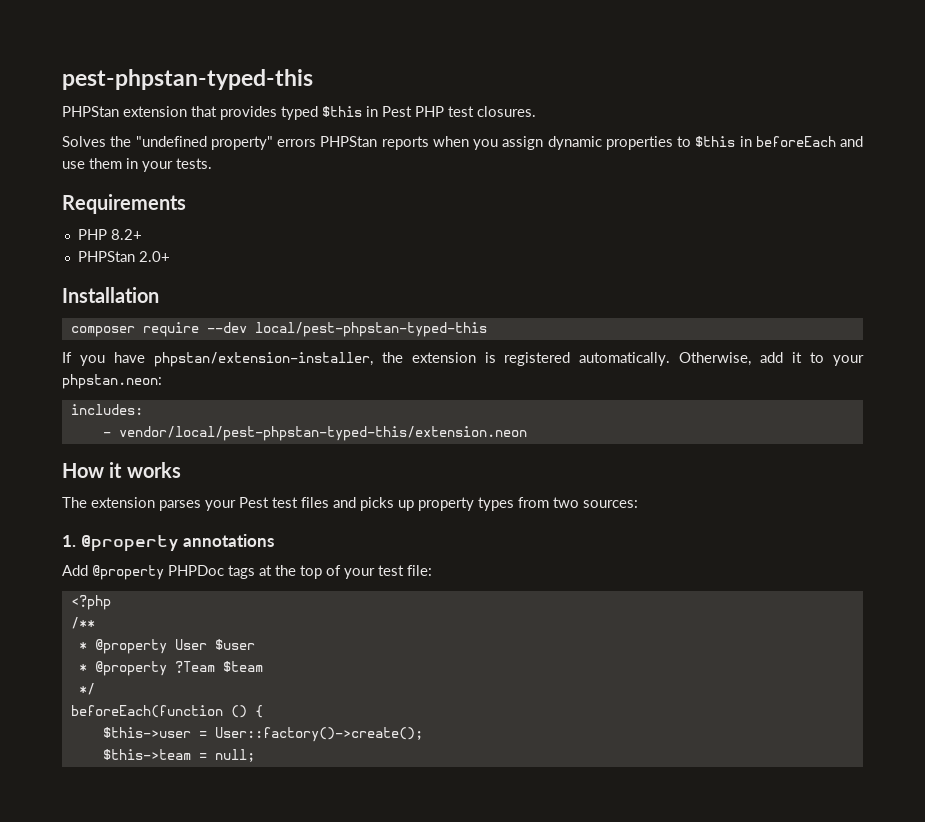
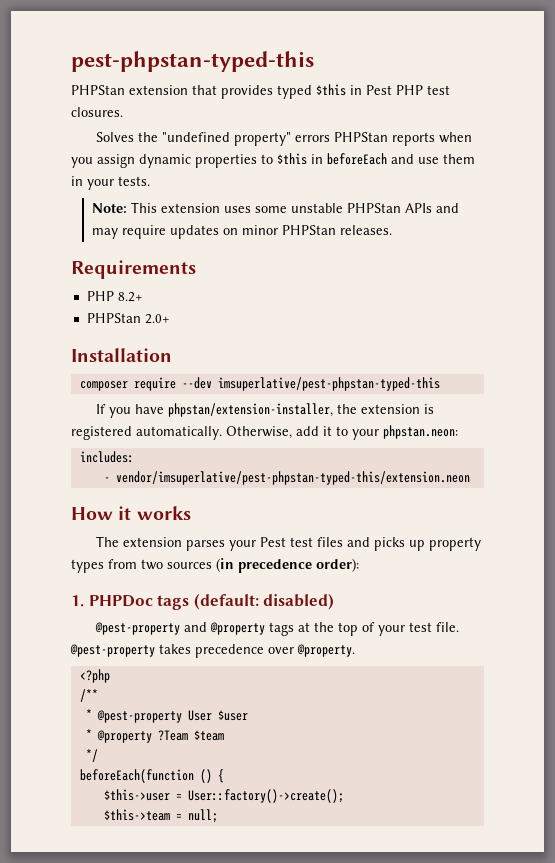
+ Note: This extension uses some unstable PHPStan APIs and may require updates on minor PHPStan releases.
- composer require --dev local/pest-phpstan-typed-this
+ composer require --dev imsuperlative/pest-phpstan-typed-this
- - vendor/local/pest-phpstan-typed-this/extension.neon
+ - vendor/imsuperlative/pest-phpstan-typed-this/extension.neon
- The extension parses your Pest test files and picks up property types from two sources:
- 1. @property annotations
- Add @property PHPDoc tags at the top of your test file:
+ The extension parses your Pest test files and picks up property types from two sources (in precedence order):
+ 1. PHPDoc tags (default: disabled)
+ @pest-property and @property tags at the top of your test file. @pest-property takes precedence over @property.
- * @property User $user
+ * @pest-property User $user

